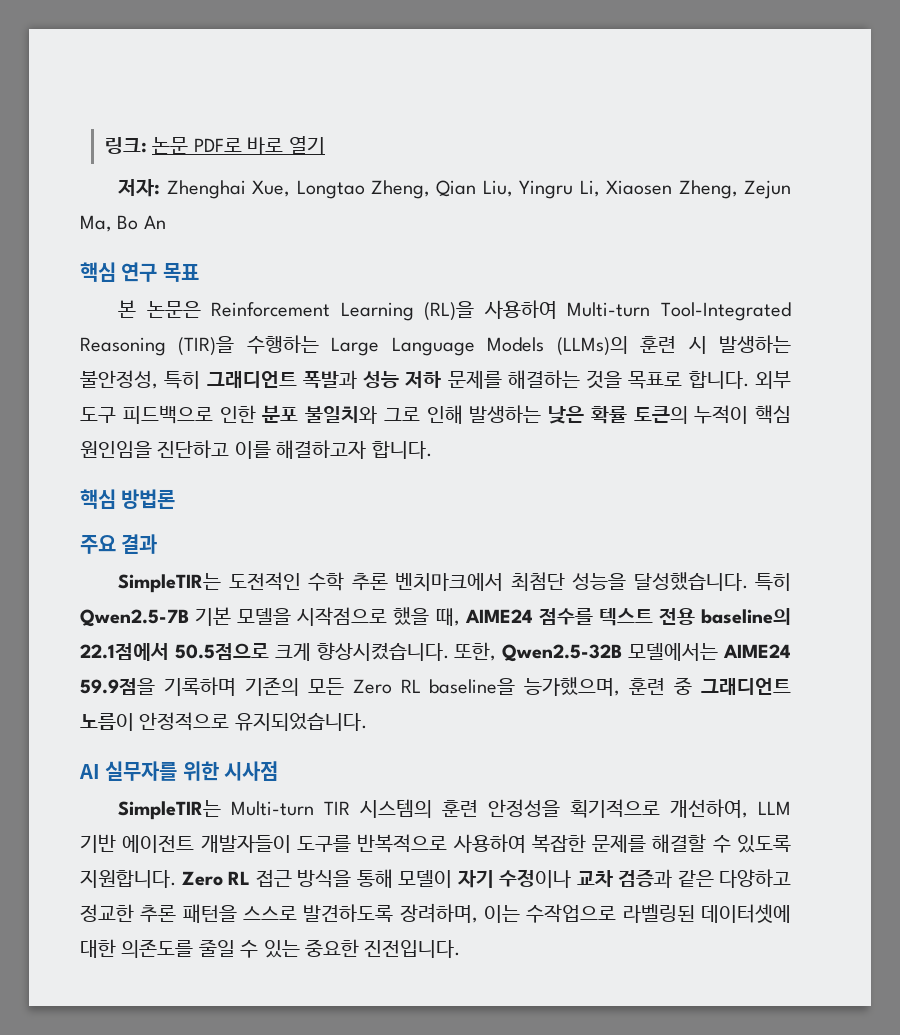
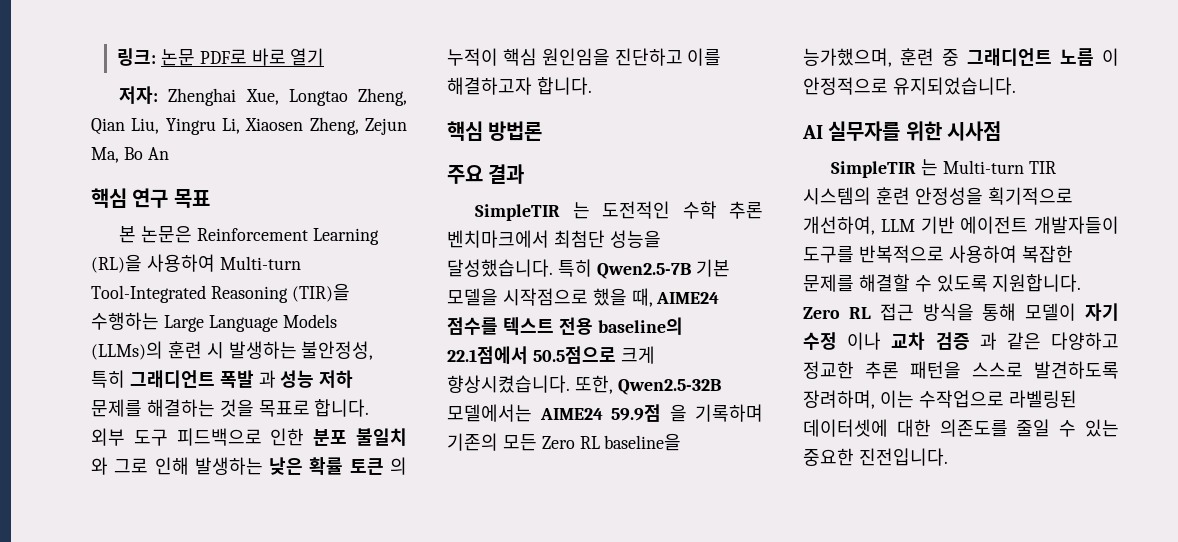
- 본 논문은 Reinforcement Learning (RL)을 사용하여 Multi-turn Tool-Integrated Reasoning (TIR)을 수행하는 Large Language Models (LLMs)의 훈련 시 발생하는 불안정성, 특히 그래디언트 폭발과 성능 저하 문제를 해결하는 것을 목표로 합니다.
+ 본 논문은 Reinforcement Learning (RL)을 사용하여 Multi-turn Tool-Integrated Reasoning (TIR)을 수행하는 Large Language Models (LLMs)의 훈련 시 발생하는 불안정성, 특히 그래디언트 폭발 과 성능 저하 문제를 해결하는 것을 목표로 합니다.
- 외부 도구 피드백으로 인한 분포 불일치와 그로 인해 발생하는 낮은 확률 토큰의 누적이 핵심 원인임을 진단하고 이를 해결하고자 합니다.
+ 외부 도구 피드백으로 인한 분포 불일치 와 그로 인해 발생하는 낮은 확률 토큰 의 누적이 핵심 원인임을 진단하고 이를 해결하고자 합니다.
- SimpleTIR는 도전적인 수학 추론 벤치마크에서 최첨단 성능을 달성했습니다.
+ SimpleTIR 는 도전적인 수학 추론 벤치마크에서 최첨단 성능을 달성했습니다.
- 또한, Qwen2.5-32B 모델에서는 AIME24 59.9점을 기록하며 기존의 모든 Zero RL baseline을 능가했으며, 훈련 중 그래디언트 노름이 안정적으로 유지되었습니다.
+ 또한, Qwen2.5-32B 모델에서는 AIME24 59.9점 을 기록하며 기존의 모든 Zero RL baseline을 능가했으며, 훈련 중 그래디언트 노름 이 안정적으로 유지되었습니다.
- SimpleTIR는 Multi-turn TIR 시스템의 훈련 안정성을 획기적으로 개선하여, LLM 기반 에이전트 개발자들이 도구를 반복적으로 사용하여 복잡한 문제를 해결할 수 있도록 지원합니다.
+ SimpleTIR 는 Multi-turn TIR 시스템의 훈련 안정성을 획기적으로 개선하여, LLM 기반 에이전트 개발자들이 도구를 반복적으로 사용하여 복잡한 문제를 해결할 수 있도록 지원합니다.
- Zero RL 접근 방식을 통해 모델이 자기 수정이나 교차 검증과 같은 다양하고 정교한 추론 패턴을 스스로 발견하도록 장려하며, 이는 수작업으로 라벨링된 데이터셋에 대한 의존도를 줄일 수 있는 중요한 진전입니다.
+ Zero RL 접근 방식을 통해 모델이 자기 수정 이나 교차 검증 과 같은 다양하고 정교한 추론 패턴을 스스로 발견하도록 장려하며, 이는 수작업으로 라벨링된 데이터셋에 대한 의존도를 줄일 수 있는 중요한 진전입니다.

